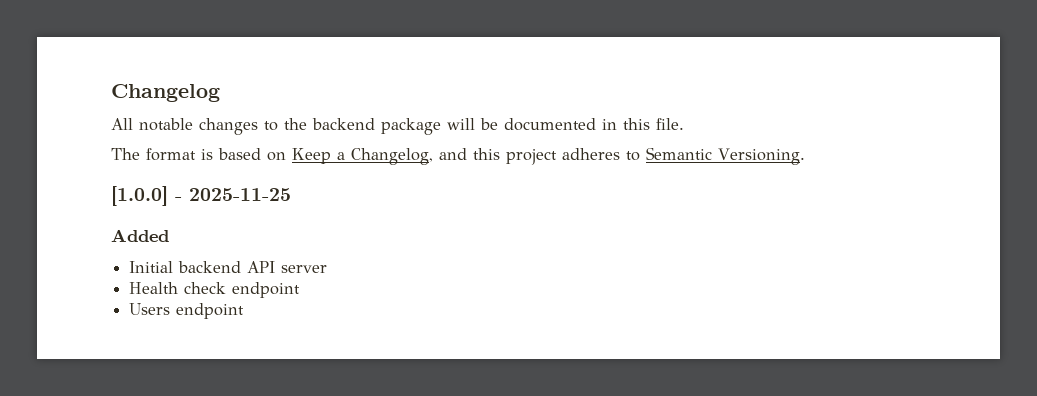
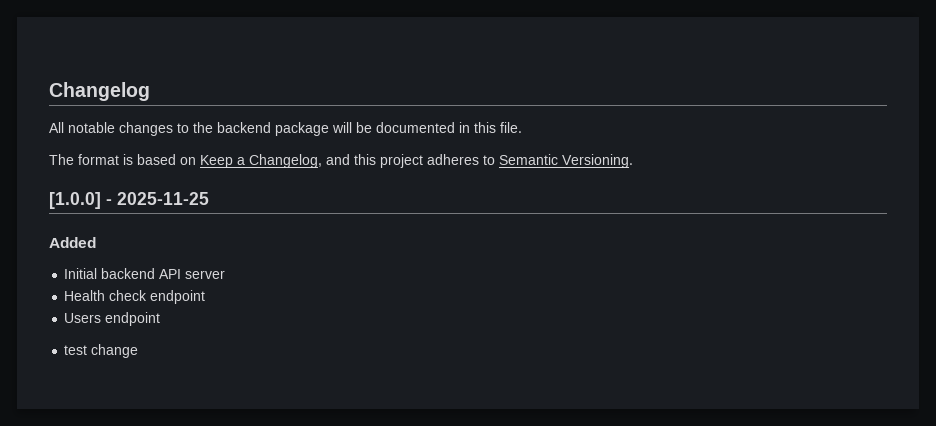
+ test change

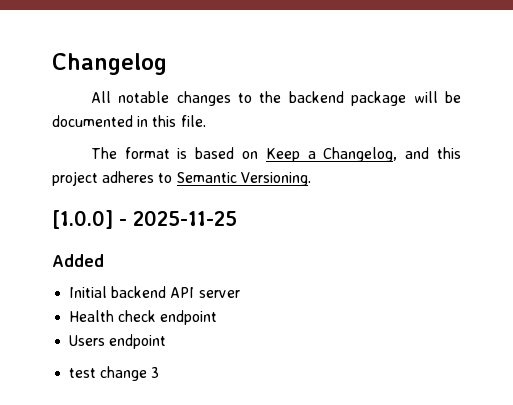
- test change
+ test change 3

